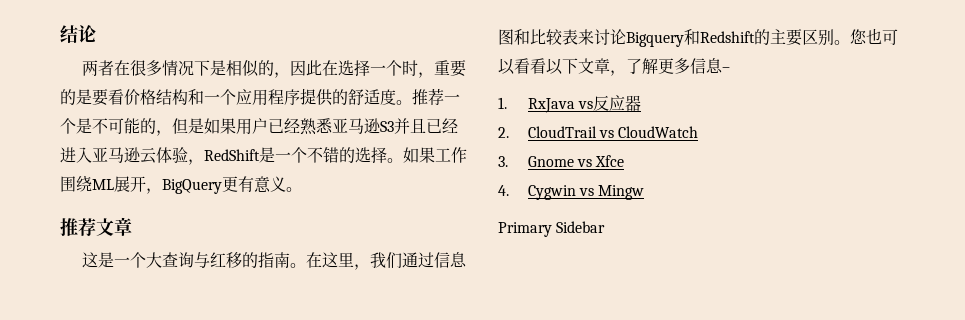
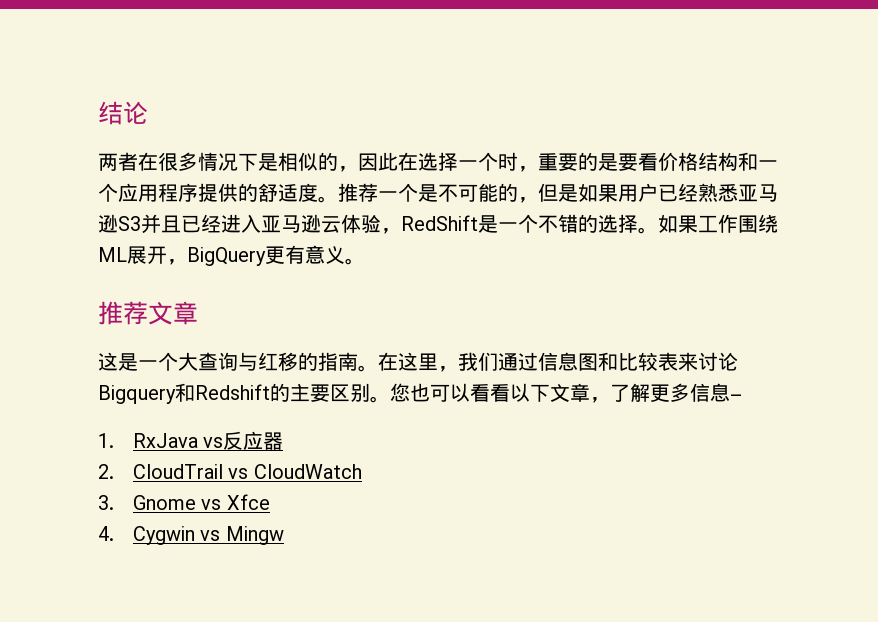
- Primary Sidebar

